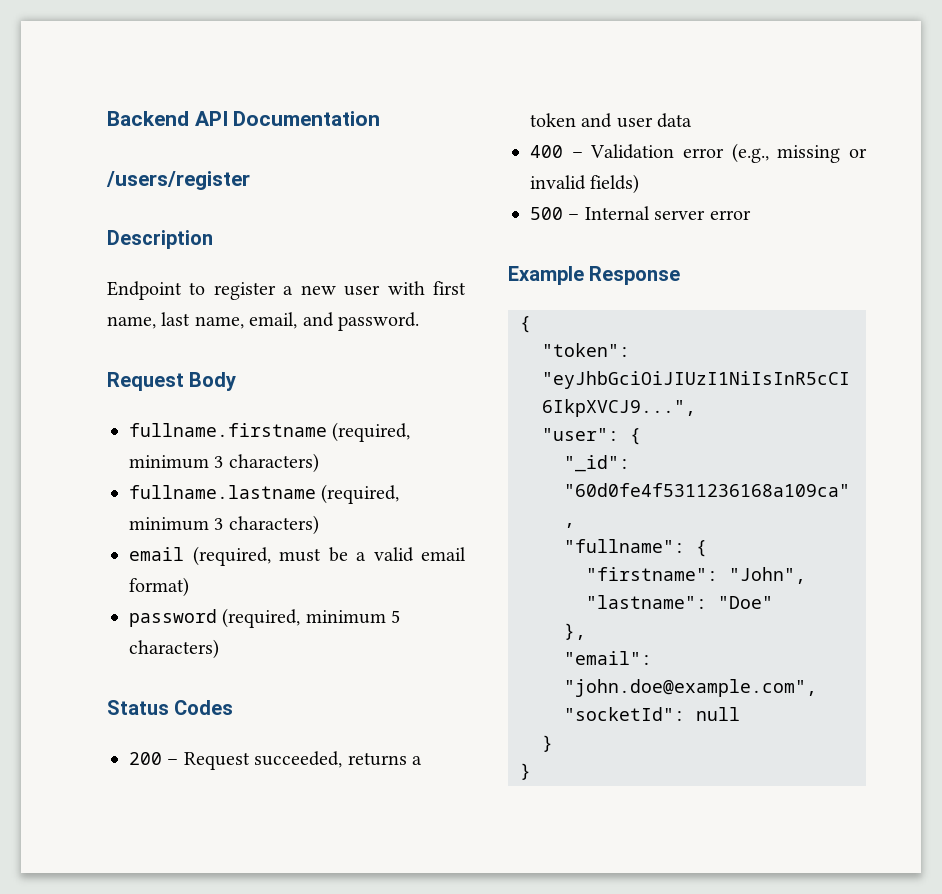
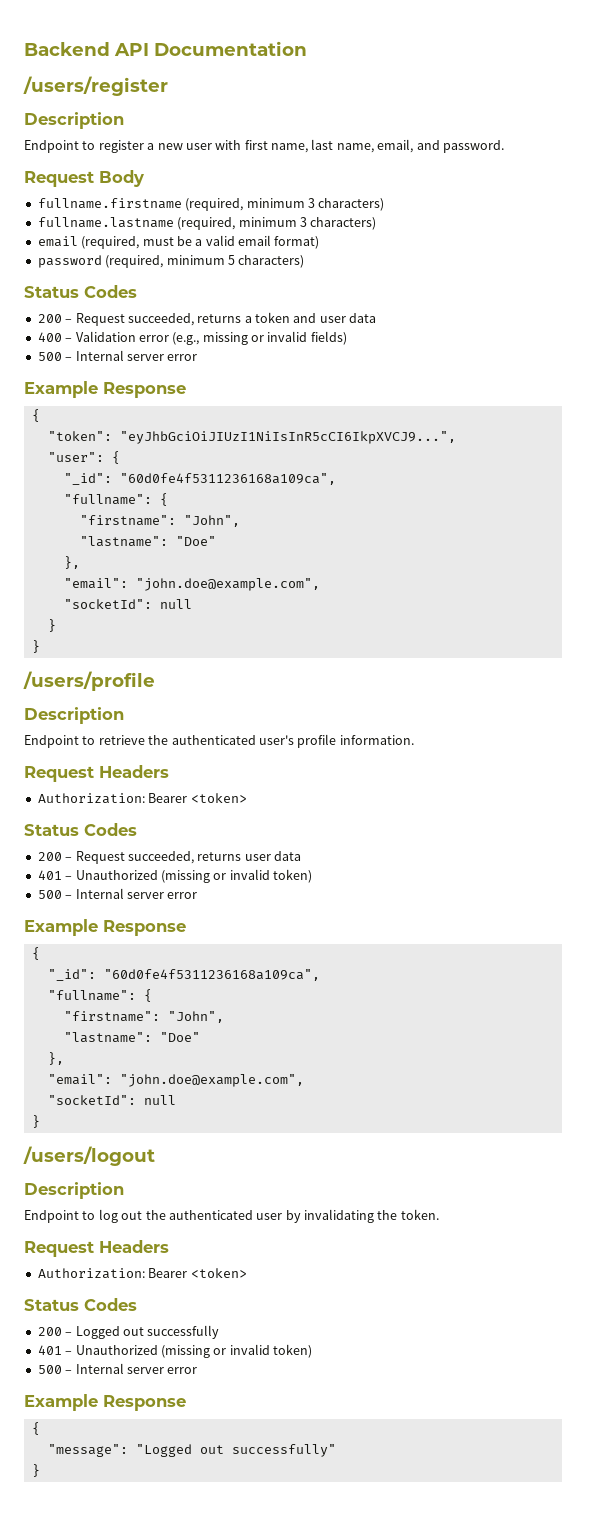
+ /users/profile
+ Description
+ Endpoint to retrieve the authenticated user's profile information.
+ Request Headers
+ Authorization: Bearer <token>
+ Status Codes
+ 200 – Request succeeded, returns user data
+ 401 – Unauthorized (missing or invalid token)
+ 500 – Internal server error
+ Example Response
+ {
+ "_id": "60d0fe4f5311236168a109ca",
+ "fullname": {
+ "firstname": "John",
+ "lastname": "Doe"
+ },
+ "email": "john.doe@example.com",
+ "socketId": null
+ }
+ /users/logout
+ Description
+ Endpoint to log out the authenticated user by invalidating the token.
+ Request Headers
+ Authorization: Bearer <token>
+ Status Codes
+ 200 – Logged out successfully
+ 401 – Unauthorized (missing or invalid token)
+ 500 – Internal server error
+ Example Response
+ {
+ "message": "Logged out successfully"
+ }

